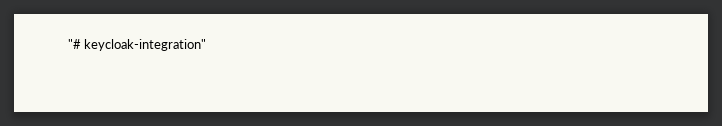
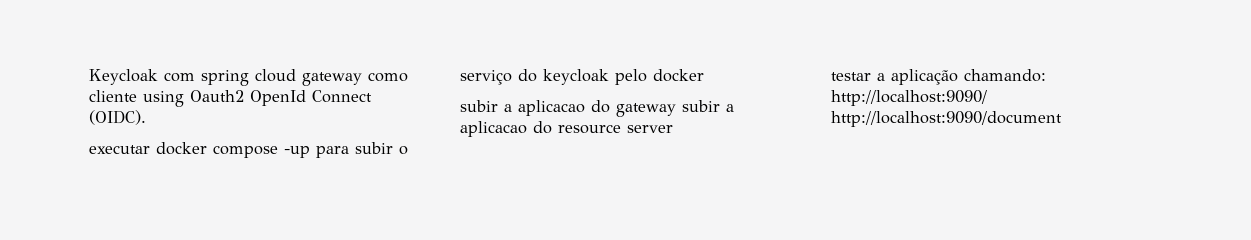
- "# keycloak-integration"
+ Keycloak com spring cloud gateway como cliente using Oauth2 OpenId Connect (OIDC).
+ executar docker compose -up para subir o serviço do keycloak pelo docker
+ subir a aplicacao do gateway subir a aplicacao do resource server
+ testar a aplicação chamando: http://localhost:9090/ http://localhost:9090/document

